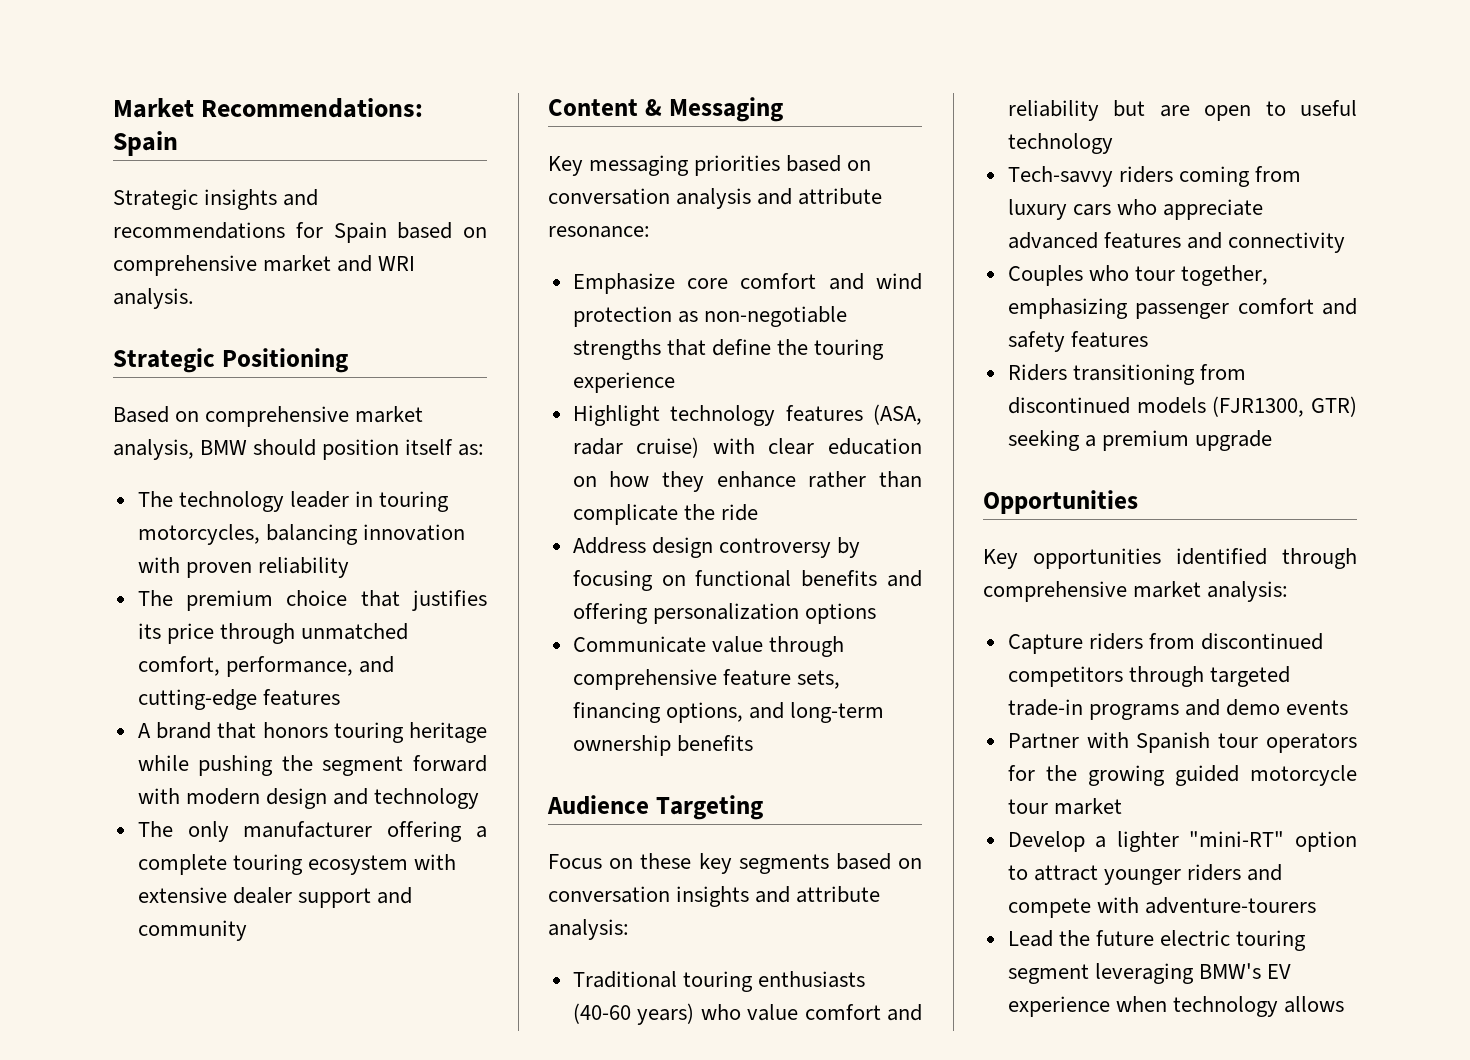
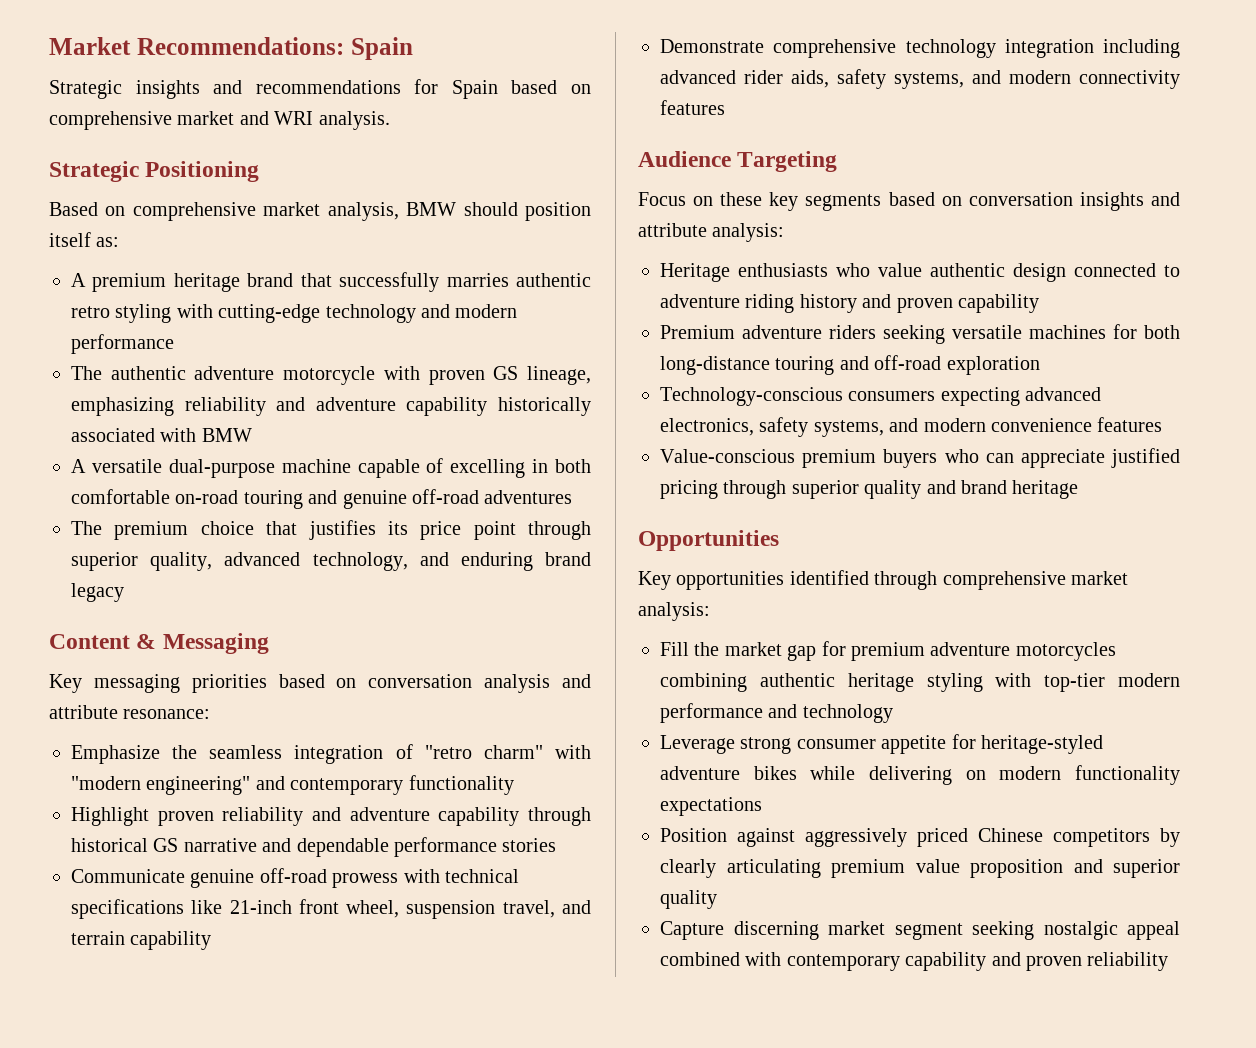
- The technology leader in touring motorcycles, balancing innovation with proven reliability
+ A premium heritage brand that successfully marries authentic retro styling with cutting-edge technology and modern performance
+ The authentic adventure motorcycle with proven GS lineage, emphasizing reliability and adventure capability historically associated with BMW
+ A versatile dual-purpose machine capable of excelling in both comfortable on-road touring and genuine off-road adventures
- The premium choice that justifies its price through unmatched comfort, performance, and cutting-edge features
- A brand that honors touring heritage while pushing the segment forward with modern design and technology
- The only manufacturer offering a complete touring ecosystem with extensive dealer support and community
+ The premium choice that justifies its price point through superior quality, advanced technology, and enduring brand legacy
- Emphasize core comfort and wind protection as non-negotiable strengths that define the touring experience
- Highlight technology features (ASA, radar cruise) with clear education on how they enhance rather than complicate the ride
- Address design controversy by focusing on functional benefits and offering personalization options
- Communicate value through comprehensive feature sets, financing options, and long-term ownership benefits
+ Emphasize the seamless integration of "retro charm" with "modern engineering" and contemporary functionality
+ Highlight proven reliability and adventure capability through historical GS narrative and dependable performance stories
+ Communicate genuine off-road prowess with technical specifications like 21-inch front wheel, suspension travel, and terrain capability
+ Demonstrate comprehensive technology integration including advanced rider aids, safety systems, and modern connectivity features
- Traditional touring enthusiasts (40-60 years) who value comfort and reliability but are open to useful technology
- Tech-savvy riders coming from luxury cars who appreciate advanced features and connectivity
- Couples who tour together, emphasizing passenger comfort and safety features
- Riders transitioning from discontinued models (FJR1300, GTR) seeking a premium upgrade
+ Heritage enthusiasts who value authentic design connected to adventure riding history and proven capability
+ Premium adventure riders seeking versatile machines for both long-distance touring and off-road exploration
+ Technology-conscious consumers expecting advanced electronics, safety systems, and modern convenience features
+ Value-conscious premium buyers who can appreciate justified pricing through superior quality and brand heritage
- Capture riders from discontinued competitors through targeted trade-in programs and demo events
- Partner with Spanish tour operators for the growing guided motorcycle tour market
- Develop a lighter "mini-RT" option to attract younger riders and compete with adventure-tourers
- Lead the future electric touring segment leveraging BMW's EV experience when technology allows
+ Fill the market gap for premium adventure motorcycles combining authentic heritage styling with top-tier modern performance and technology
+ Leverage strong consumer appetite for heritage-styled adventure bikes while delivering on modern functionality expectations
+ Position against aggressively priced Chinese competitors by clearly articulating premium value proposition and superior quality
+ Capture discerning market segment seeking nostalgic appeal combined with contemporary capability and proven reliability

